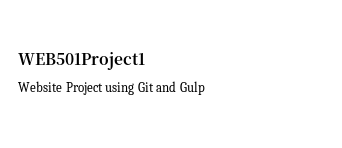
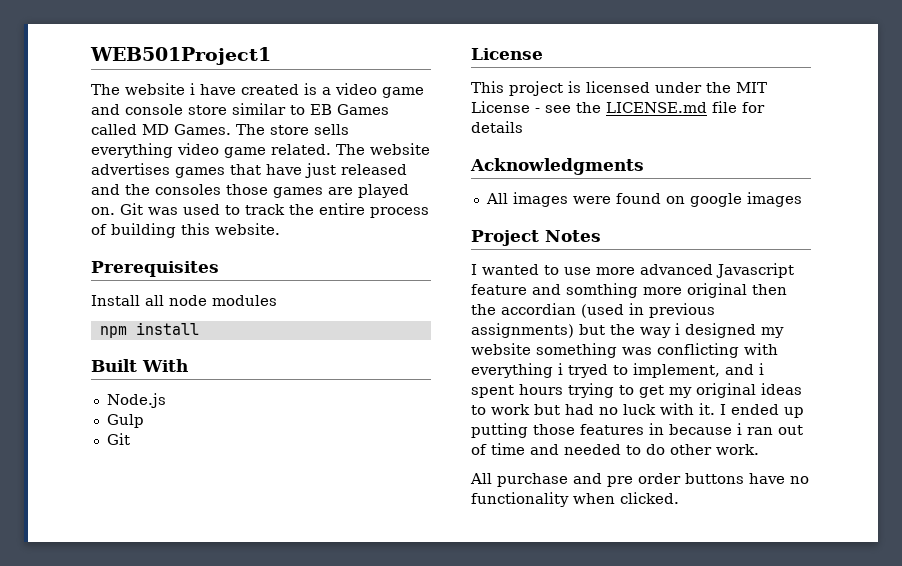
- Website Project using Git and Gulp
+ The website i have created is a video game and console store similar to EB Games called MD Games. The store sells everything video game related. The website advertises games that have just released and the consoles those games are played on. Git was used to track the entire process of building this website.
+ Prerequisites
+ Install all node modules
+ npm install
+ Built With
+ Node.js
+ Gulp
+ Git
+ License
+ This project is licensed under the MIT License - see the LICENSE.md file for details
+ Acknowledgments
+ All images were found on google images
+ Project Notes
+ I wanted to use more advanced Javascript feature and somthing more original then the accordian (used in previous assignments) but the way i designed my website something was conflicting with everything i tryed to implement, and i spent hours trying to get my original ideas to work but had no luck with it. I ended up putting those features in because i ran out of time and needed to do other work.
+ All purchase and pre order buttons have no functionality when clicked.

